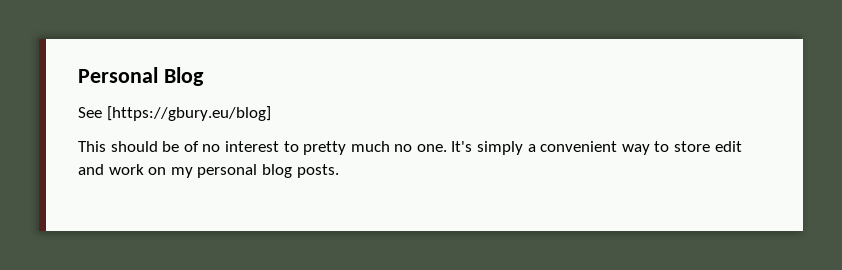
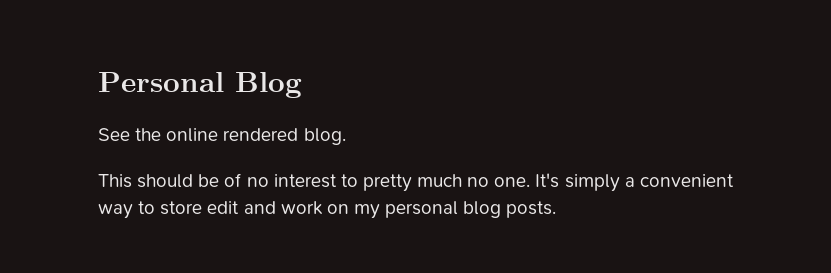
- See [https://gbury.eu/blog]
+ See the online rendered blog.

